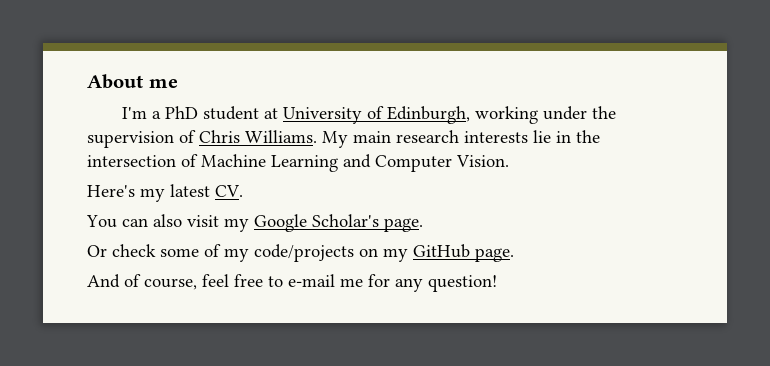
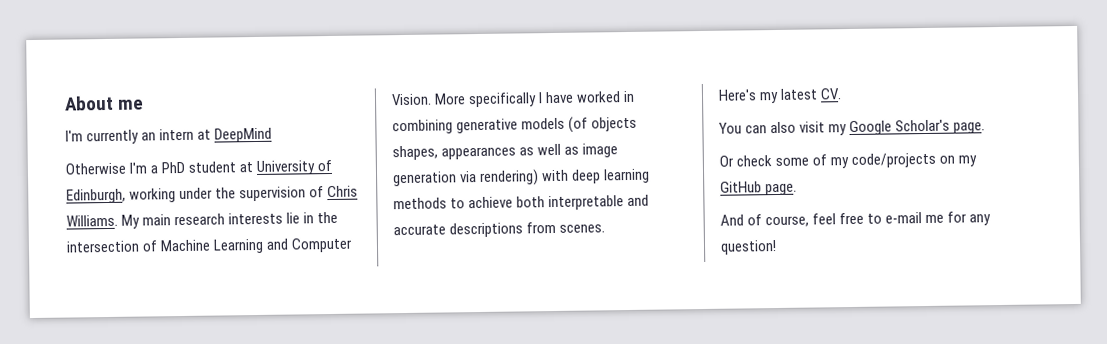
- I'm a PhD student at University of Edinburgh, working under the supervision of Chris Williams.
+ I'm currently an intern at DeepMind
+ Otherwise I'm a PhD student at University of Edinburgh, working under the supervision of Chris Williams.
+ More specifically I have worked in combining generative models (of objects shapes, appearances as well as image generation via rendering) with deep learning methods to achieve both interpretable and accurate descriptions from scenes.

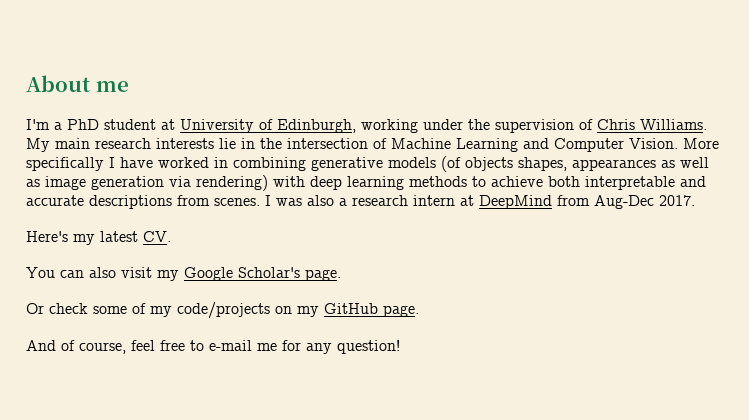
- I'm currently an intern at DeepMind
- Otherwise I'm a PhD student at University of Edinburgh, working under the supervision of Chris Williams.
+ I'm a PhD student at University of Edinburgh, working under the supervision of Chris Williams.
+ I was also a research intern at DeepMind from Aug-Dec 2017.

